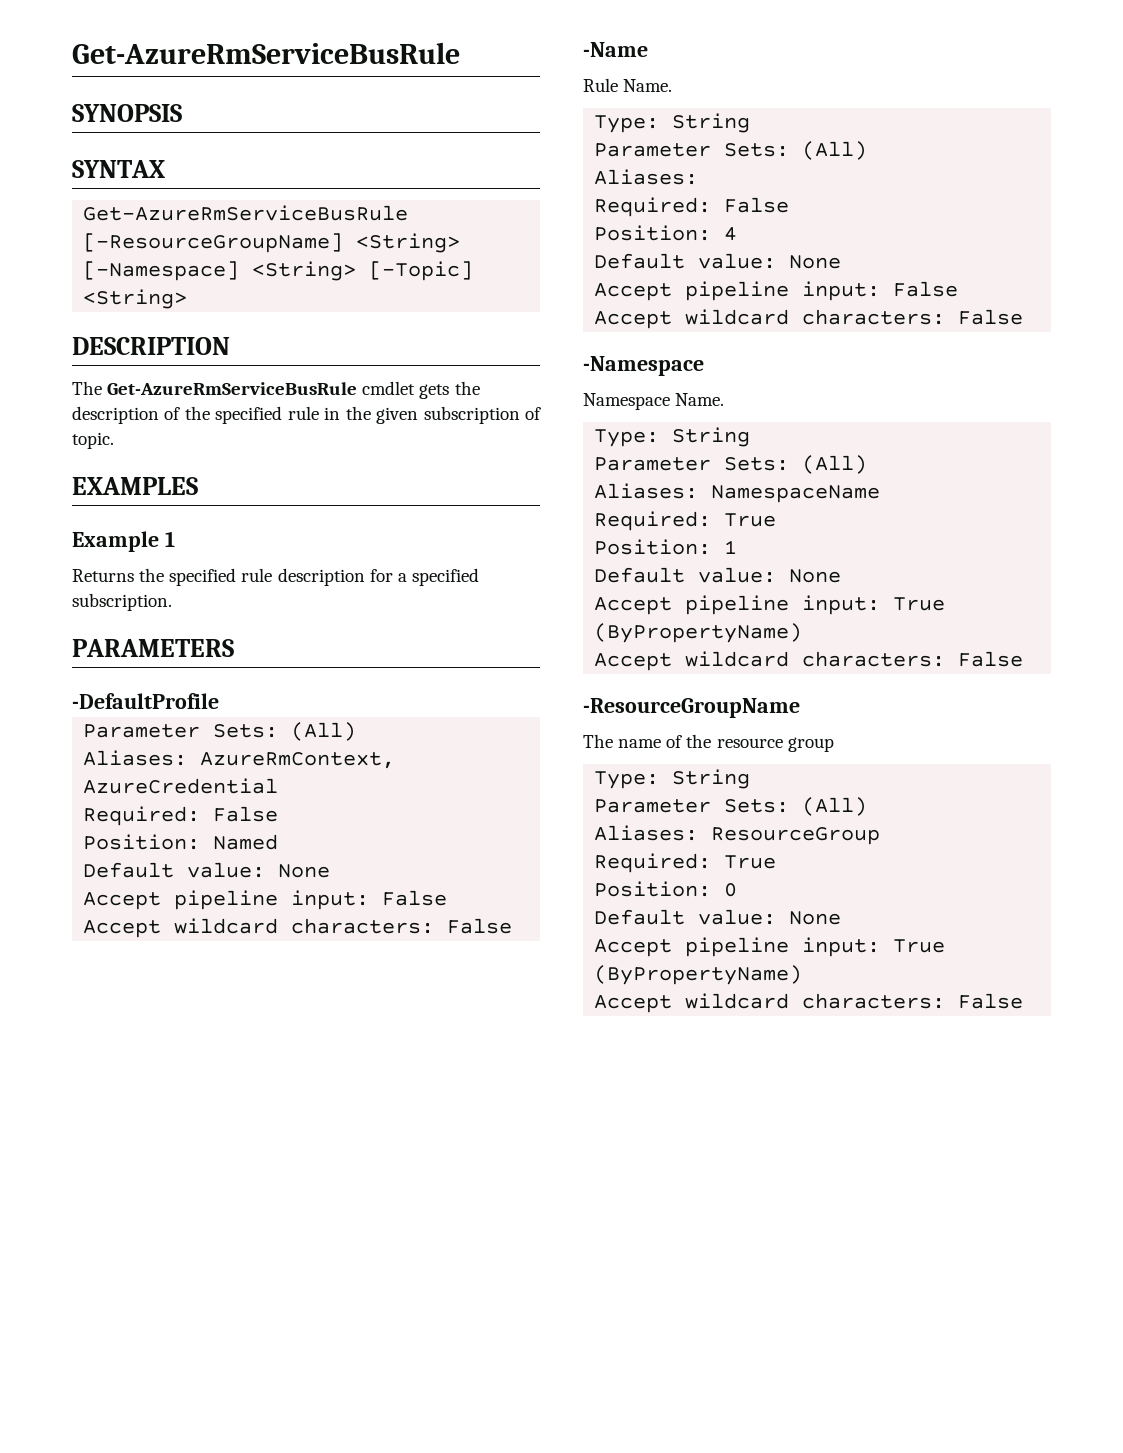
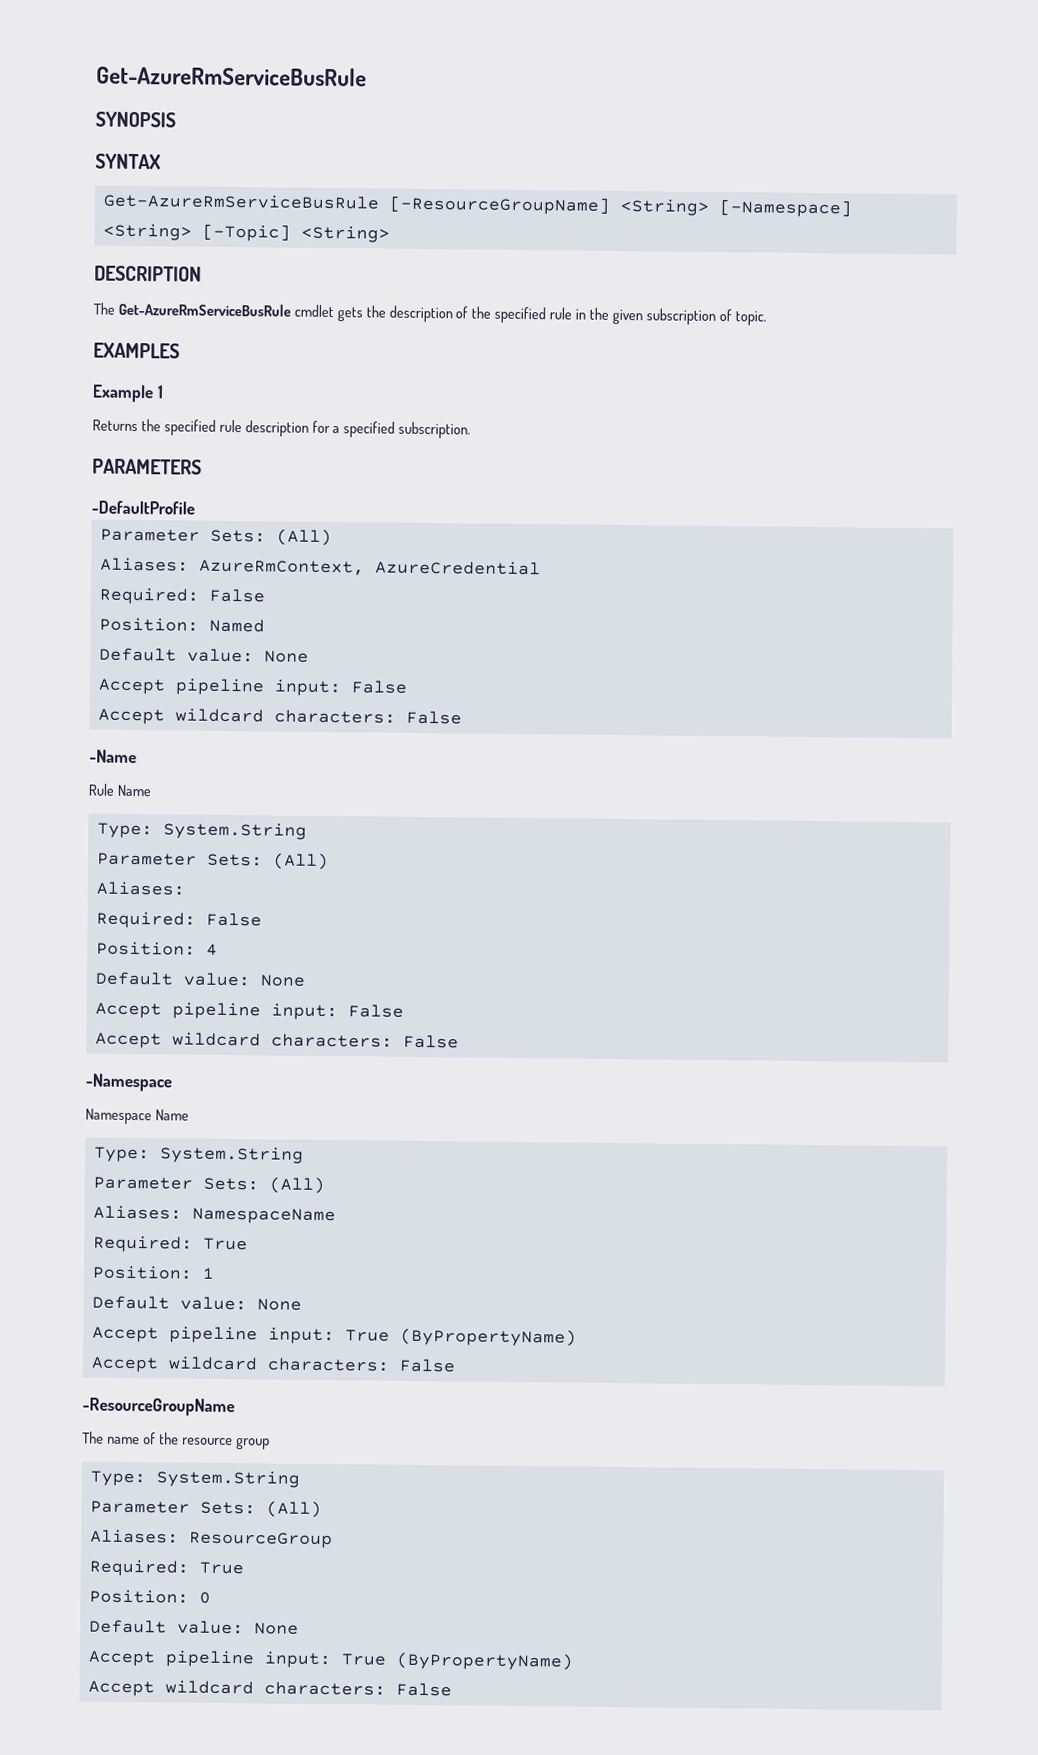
- Rule Name.
- Type: String
+ Rule Name
+ Type: System.String
- Namespace Name.
- Type: String
+ Namespace Name
+ Type: System.String
  The name of the resource group
- Type: String
+ Type: System.String

